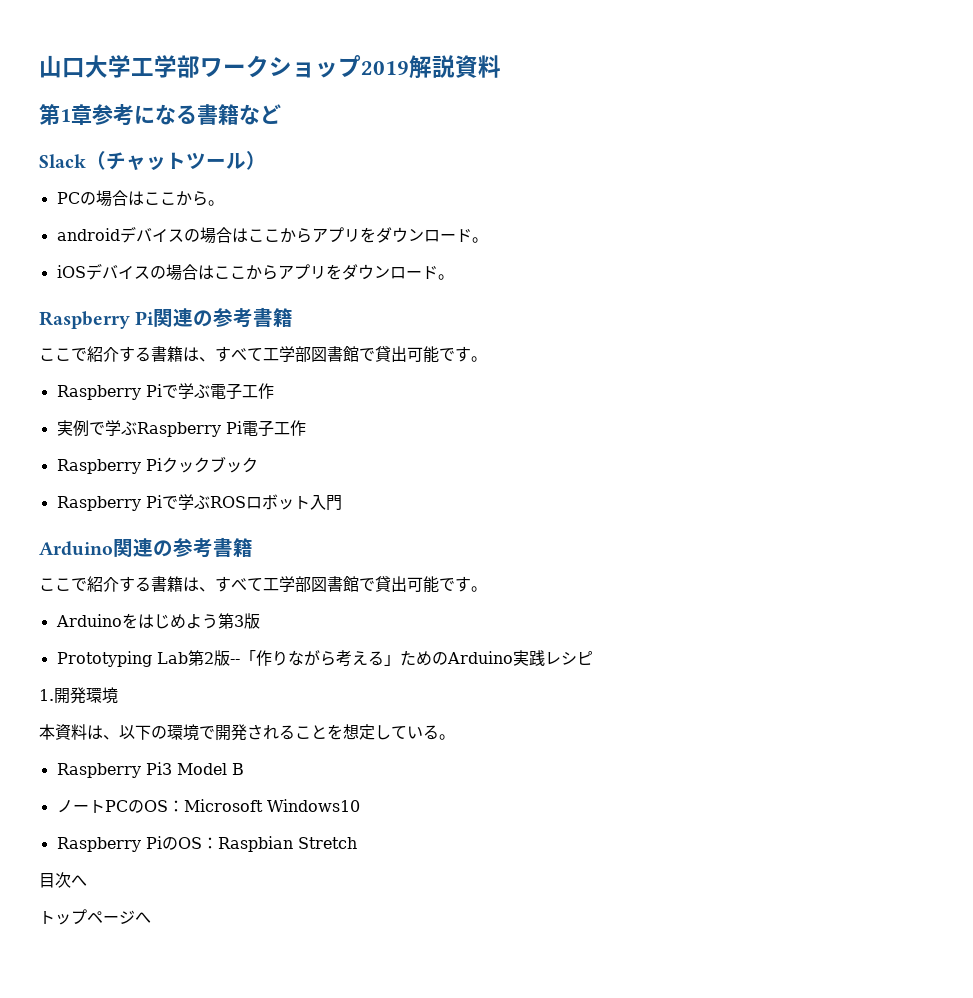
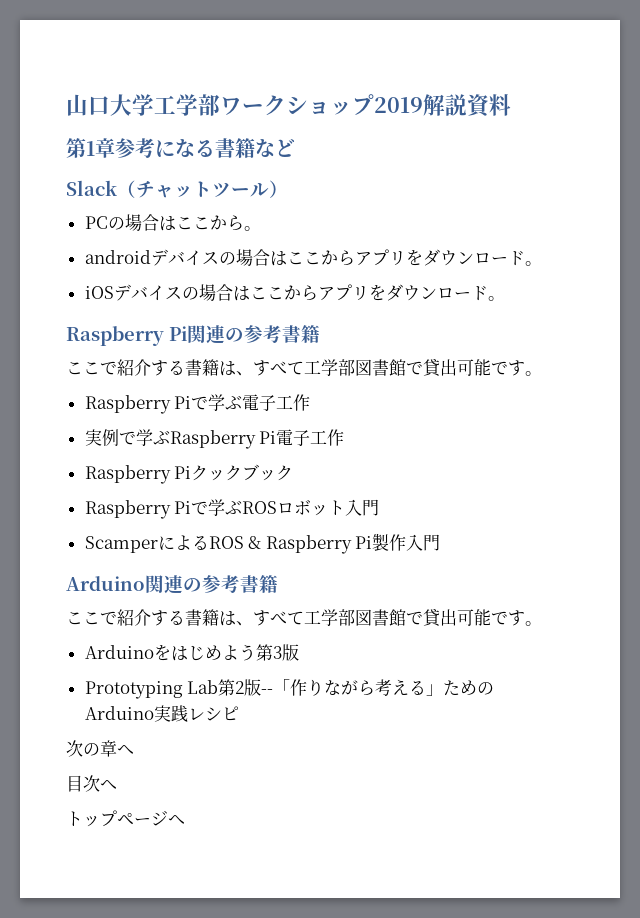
+ ScamperによるROS & Raspberry Pi製作入門
- 1.開発環境
- 本資料は、以下の環境で開発されることを想定している。
- Raspberry Pi3 Model B
- ノートPCのOS：Microsoft Windows10
- Raspberry PiのOS：Raspbian Stretch
+ 次の章へ

